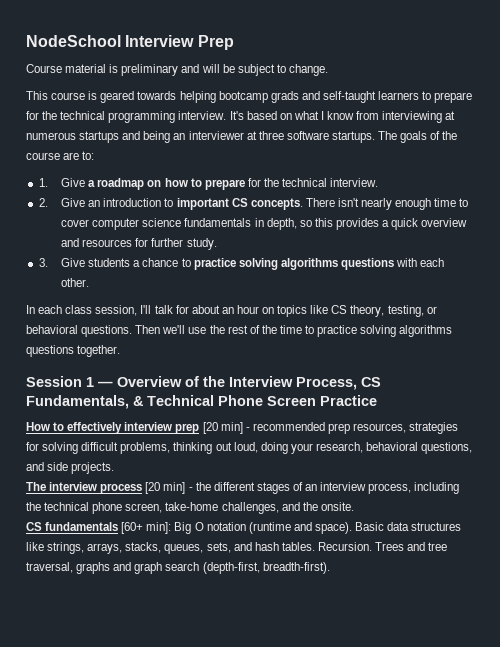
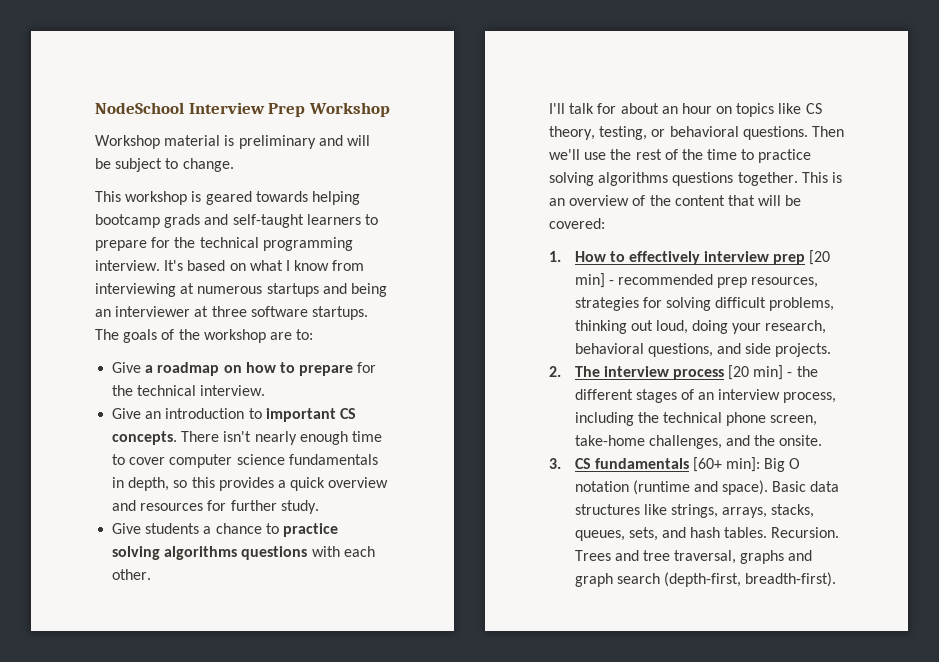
- NodeSchool Interview Prep
- Course material is preliminary and will be subject to change.
+ NodeSchool Interview Prep Workshop
+ Workshop material is preliminary and will be subject to change.
- This course is geared towards helping bootcamp grads and self-taught learners to prepare for the technical programming interview.
+ This workshop is geared towards helping bootcamp grads and self-taught learners to prepare for the technical programming interview.
- The goals of the course are to:
+ The goals of the workshop are to:
- 1. Give a roadmap on how to prepare for the technical interview.
+ Give a roadmap on how to prepare for the technical interview.
- 2. Give an introduction to important CS concepts.
+ Give an introduction to important CS concepts.
- 3. Give students a chance to practice solving algorithms questions with each other.
+ Give students a chance to practice solving algorithms questions with each other.
- In each class session, I'll talk for about an hour on topics like CS theory, testing, or behavioral questions.
+ I'll talk for about an hour on topics like CS theory, testing, or behavioral questions.
- Then we'll use the rest of the time to practice solving algorithms questions together.
- Session 1 — Overview of the Interview Process, CS Fundamentals, & Technical Phone Screen Practice
- How to effectively interview prep [20 min] - recommended prep resources, strategies for solving difficult problems, thinking out loud, doing your research, behavioral questions, and side projects.
+ Then we'll use the rest of the time to practice solving algorithms questions together. This is an overview of the content that will be covered:
+ 1. How to effectively interview prep [20 min] - recommended prep resources, strategies for solving difficult problems, thinking out loud, doing your research, behavioral questions, and side projects.
- The interview process [20 min] - the different stages of an interview process, including the technical phone screen, take-home challenges, and the onsite.
+ 2. The interview process [20 min] - the different stages of an interview process, including the technical phone screen, take-home challenges, and the onsite.
- CS fundamentals [60+ min]: Big O notation (runtime and space).
+ 3. CS fundamentals [60+ min]: Big O notation (runtime and space).

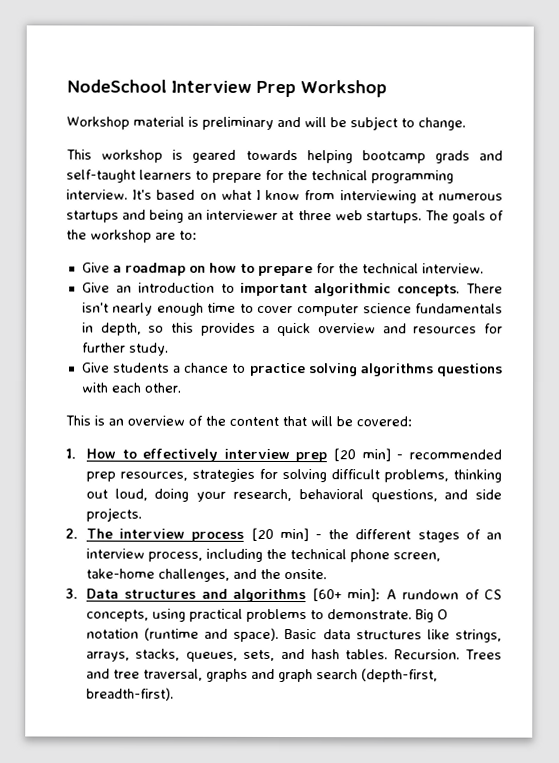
- It's based on what I know from interviewing at numerous startups and being an interviewer at three software startups.
+ It's based on what I know from interviewing at numerous startups and being an interviewer at three web startups.
- Give an introduction to important CS concepts.
+ Give an introduction to important algorithmic concepts.
- I'll talk for about an hour on topics like CS theory, testing, or behavioral questions. Then we'll use the rest of the time to practice solving algorithms questions together.
- 3. CS fundamentals [60+ min]: Big O notation (runtime and space).
+ 3. Data structures and algorithms [60+ min]: A rundown of CS concepts, using practical problems to demonstrate. Big O notation (runtime and space).

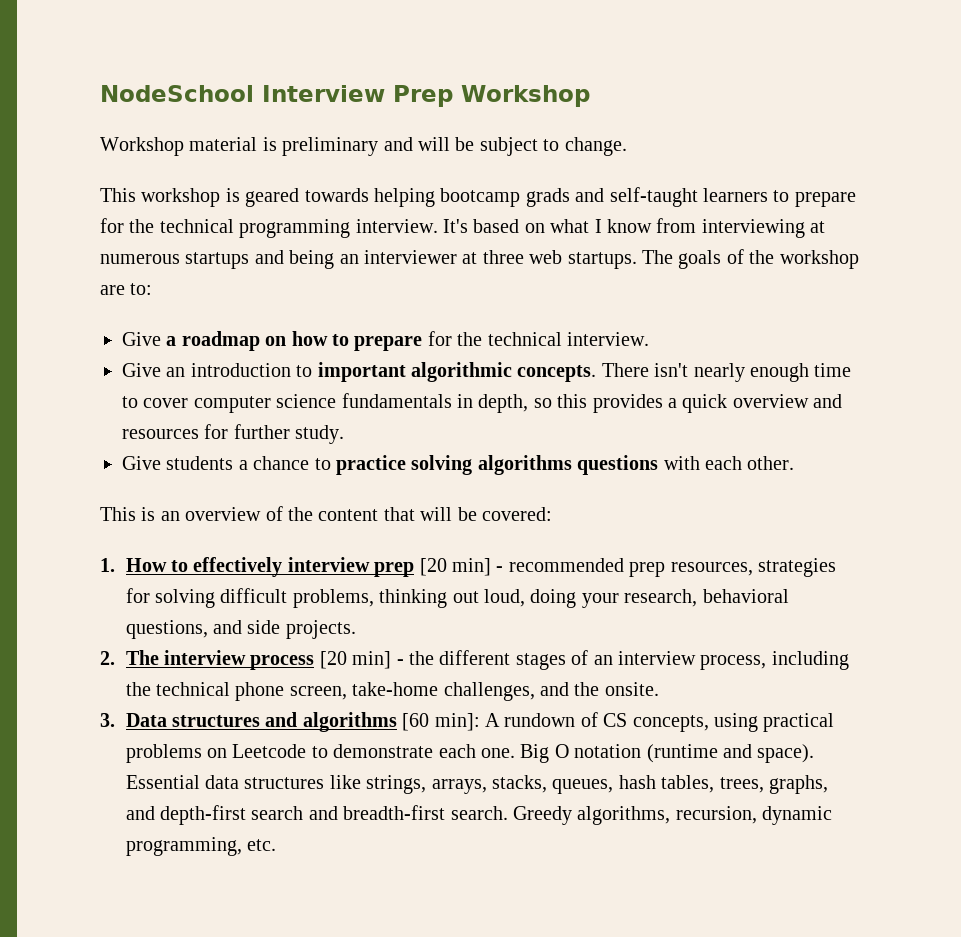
- 3. Data structures and algorithms [60+ min]: A rundown of CS concepts, using practical problems to demonstrate.
+ 3. Data structures and algorithms [60 min]: A rundown of CS concepts, using practical problems on Leetcode to demonstrate each one.
- Basic data structures like strings, arrays, stacks, queues, sets, and hash tables. Recursion. Trees and tree traversal, graphs and graph search (depth-first, breadth-first).
+ Essential data structures like strings, arrays, stacks, queues, hash tables, trees, graphs, and depth-first search and breadth-first search. Greedy algorithms, recursion, dynamic programming, etc.

